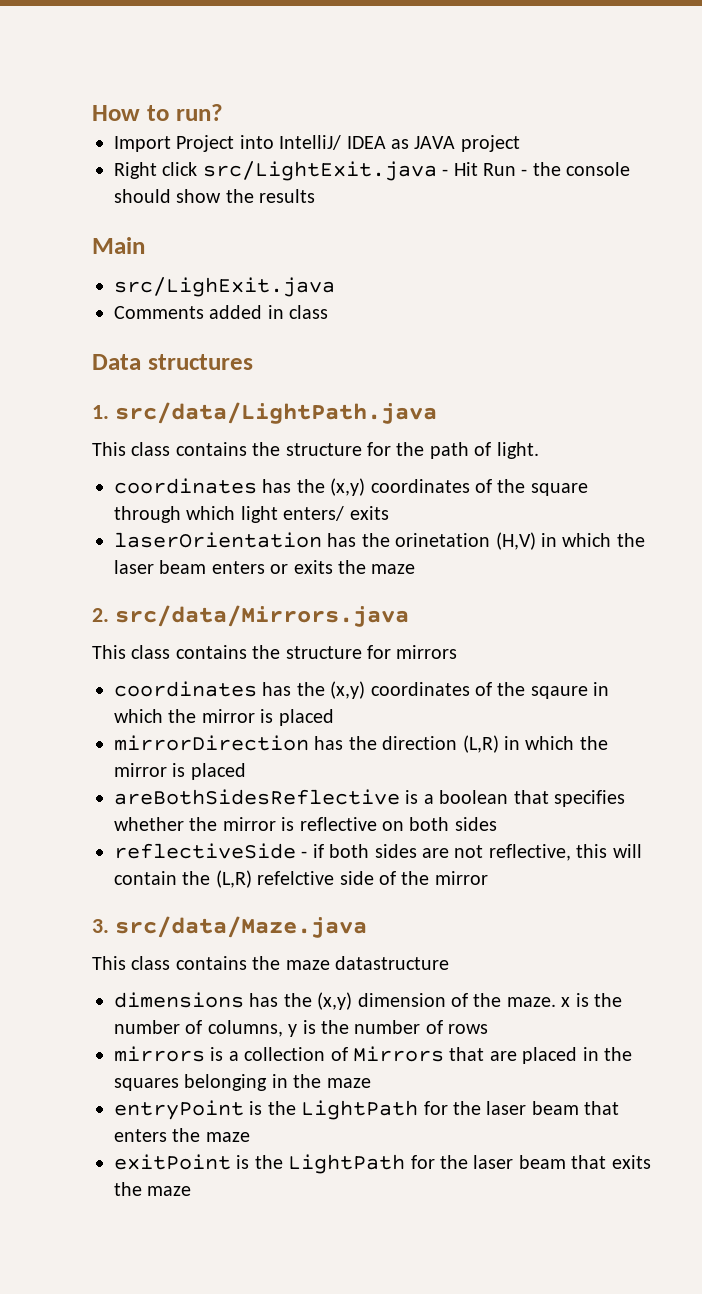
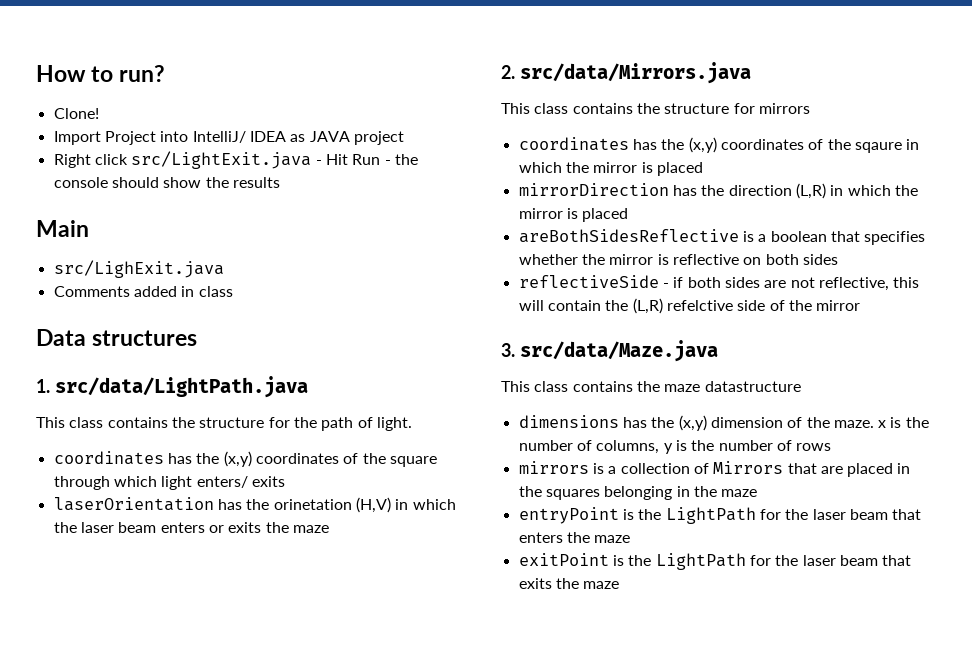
+ Clone!

